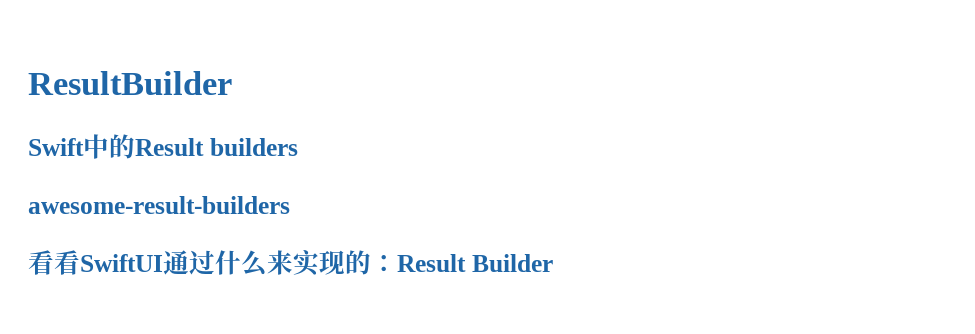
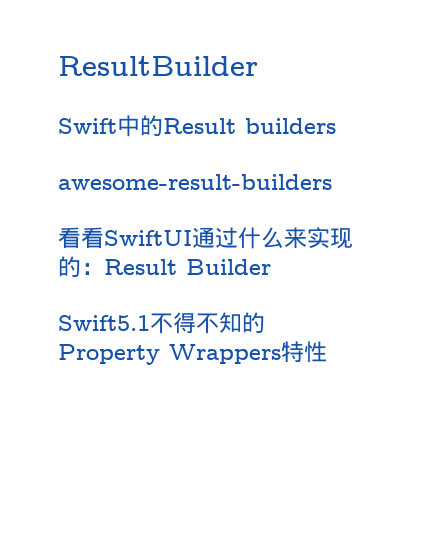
+ Swift5.1不得不知的Property Wrappers特性

